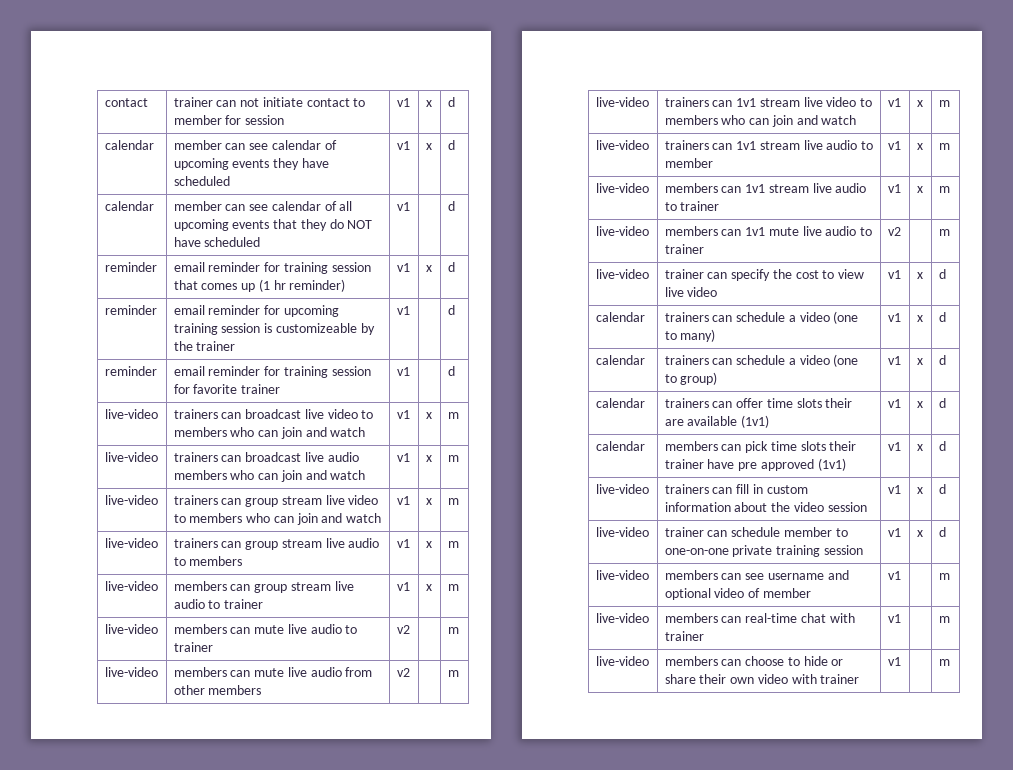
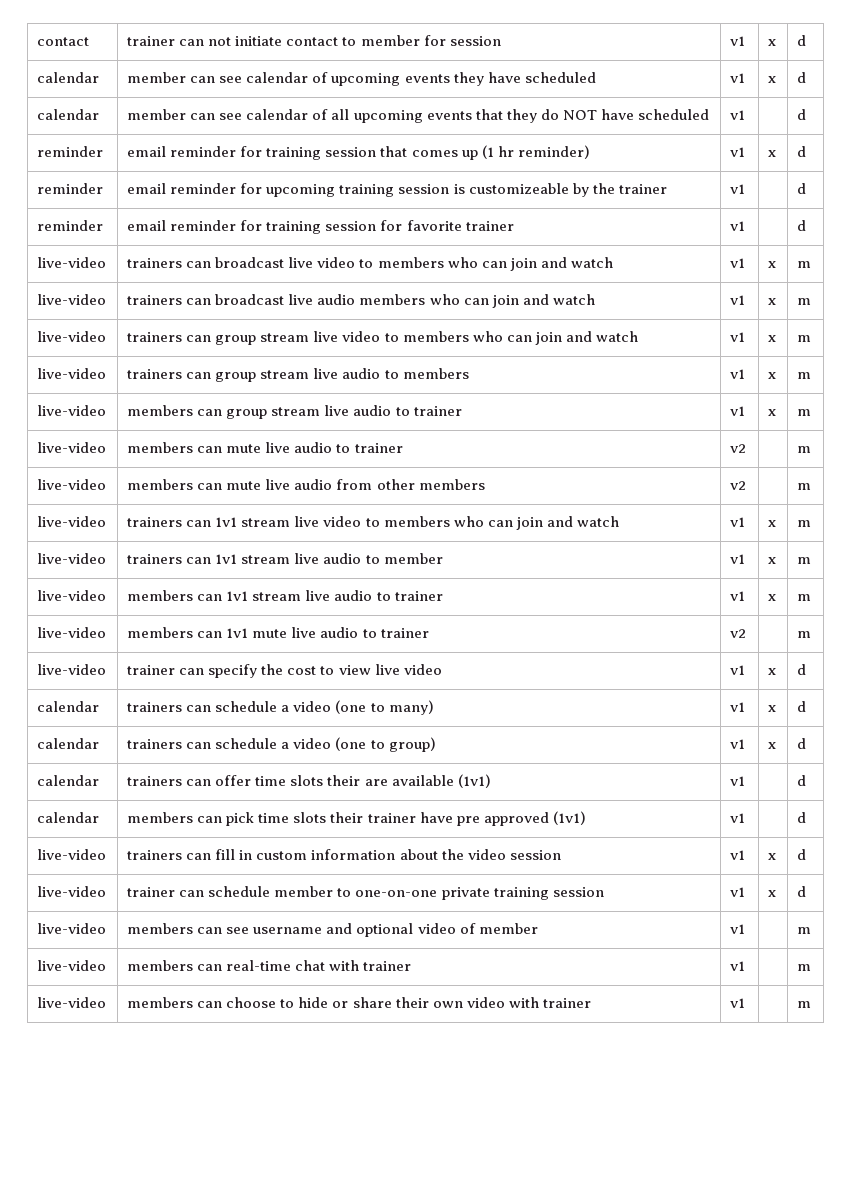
- calendar | trainers can offer time slots their are available (1v1) | v1 | x | d
+ calendar | trainers can offer time slots their are available (1v1) | v1 | | d
- calendar | members can pick time slots their trainer have pre approved (1v1) | v1 | x | d
+ calendar | members can pick time slots their trainer have pre approved (1v1) | v1 | | d

